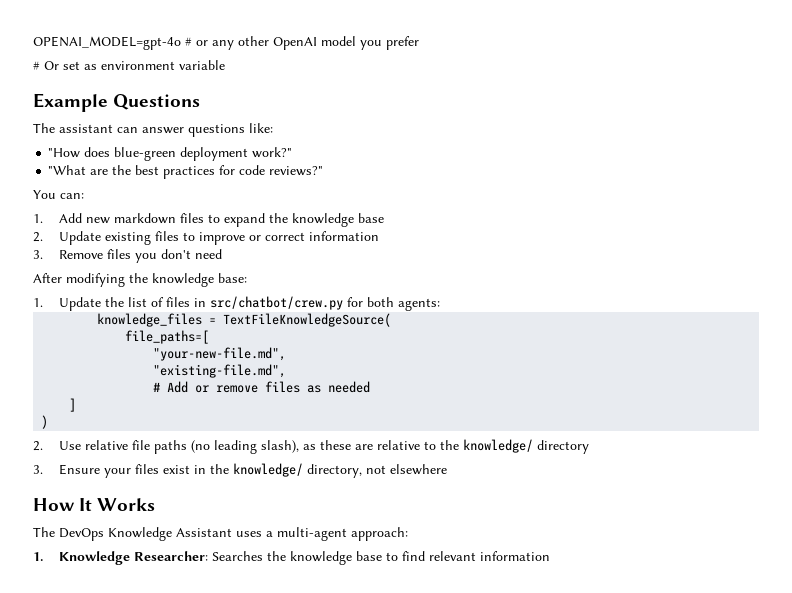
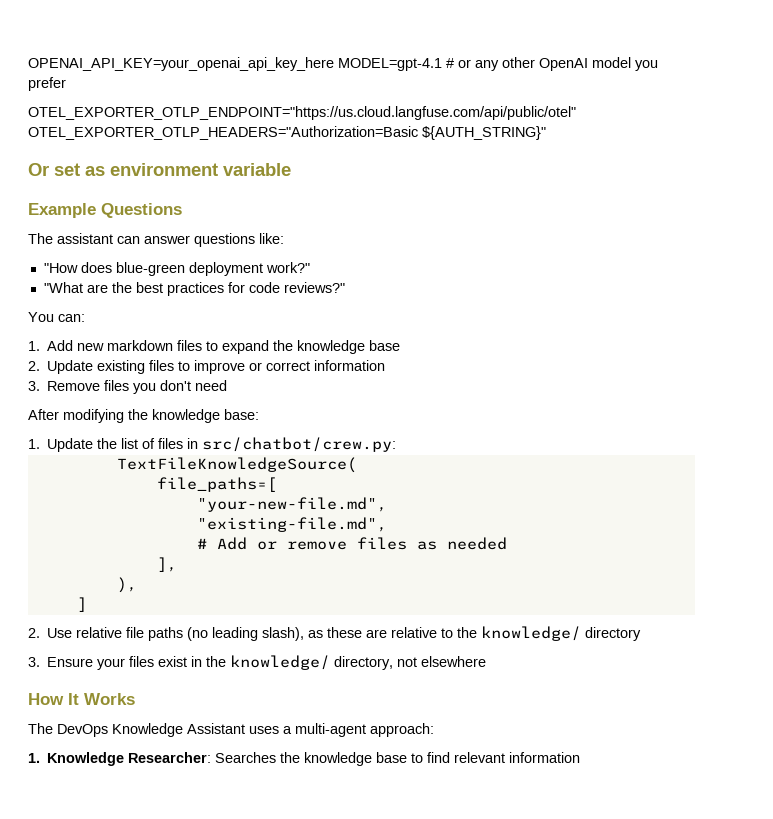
- OPENAI_MODEL=gpt-4o # or any other OpenAI model you prefer
+ OPENAI_API_KEY=your_openai_api_key_here MODEL=gpt-4.1 # or any other OpenAI model you prefer
- # Or set as environment variable
+ OTEL_EXPORTER_OTLP_ENDPOINT="https://us.cloud.langfuse.com/api/public/otel" OTEL_EXPORTER_OTLP_HEADERS="Authorization=Basic ${AUTH_STRING}"
+ Or set as environment variable
- 1. Update the list of files in src/chatbot/crew.py for both agents:
- knowledge_files = TextFileKnowledgeSource(
+ 1. Update the list of files in src/chatbot/crew.py:
+ TextFileKnowledgeSource(
+ ],
+ ),
- )

